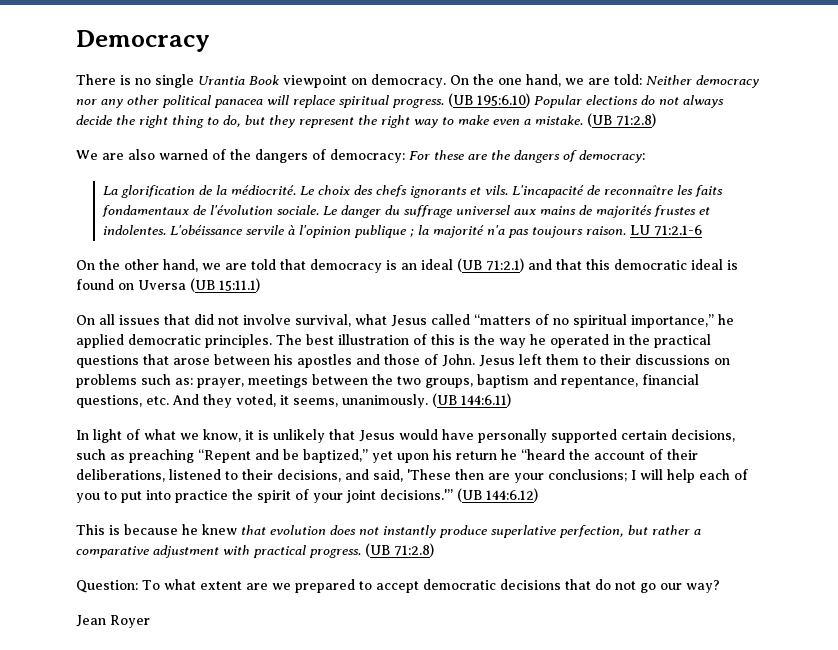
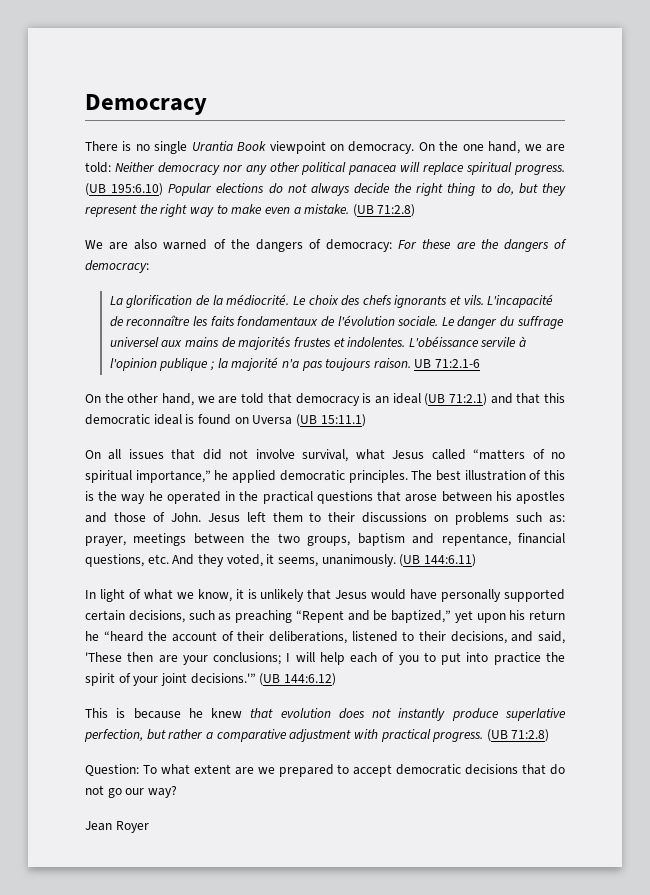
- LU 71:2.1-6
+ UB 71:2.1-6

